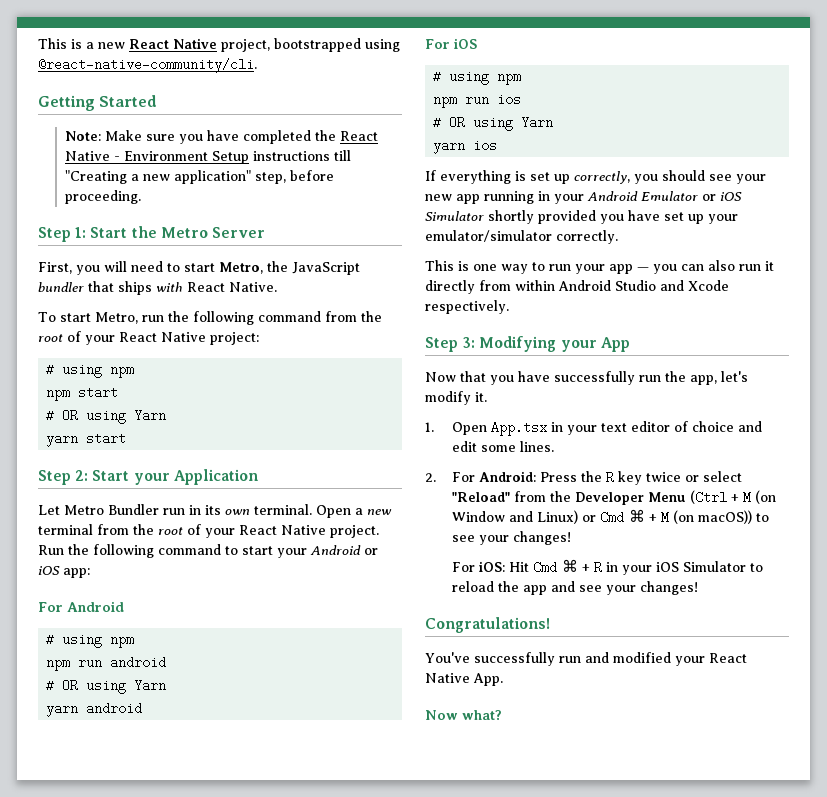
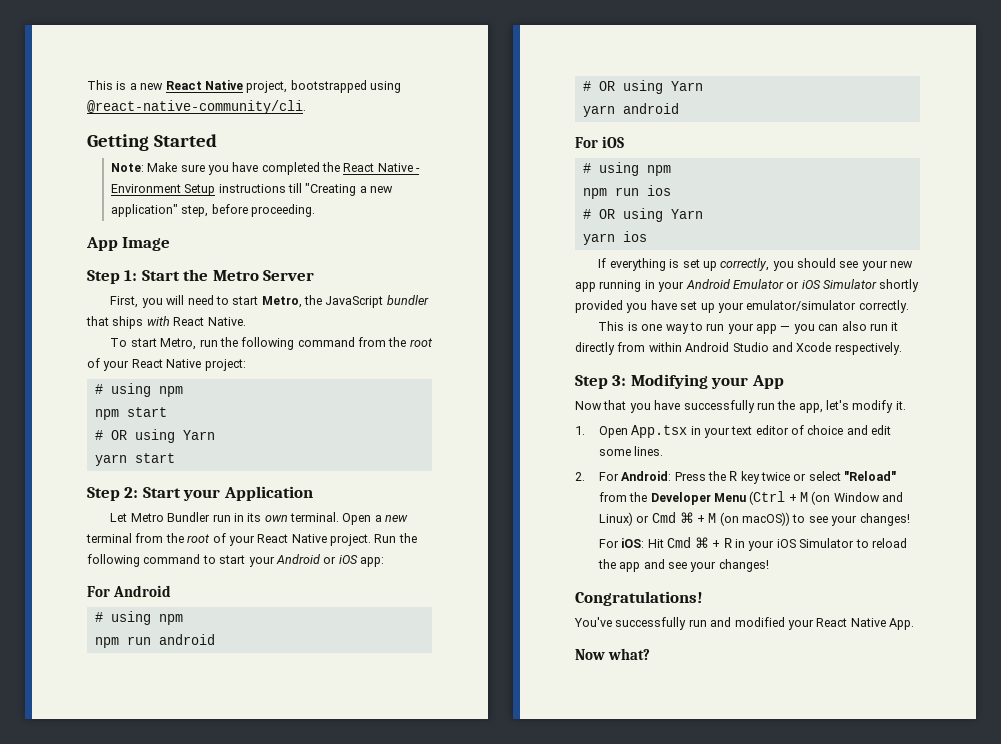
+ App Image

